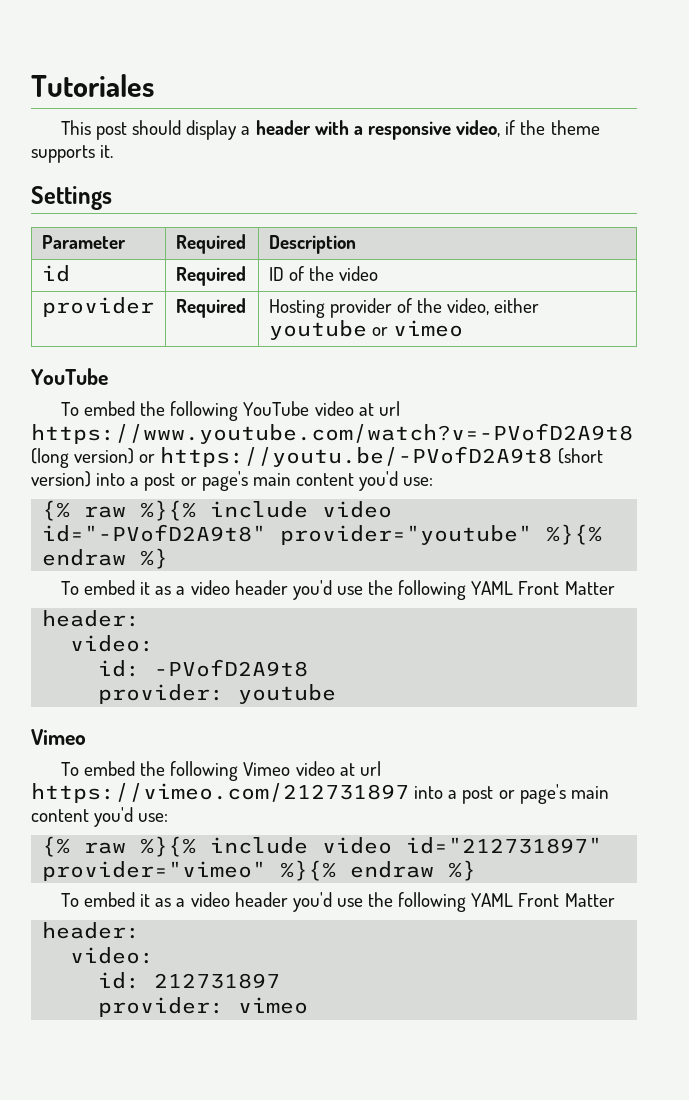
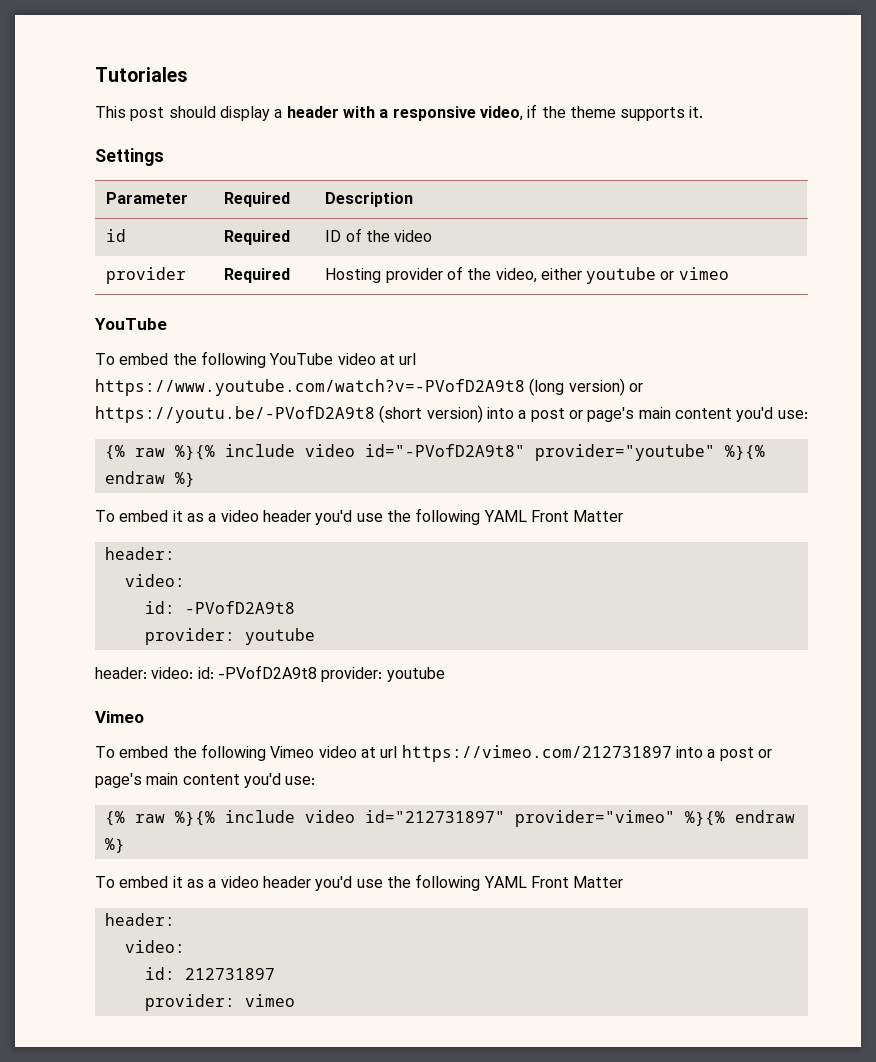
+ header: video: id: -PVofD2A9t8 provider: youtube

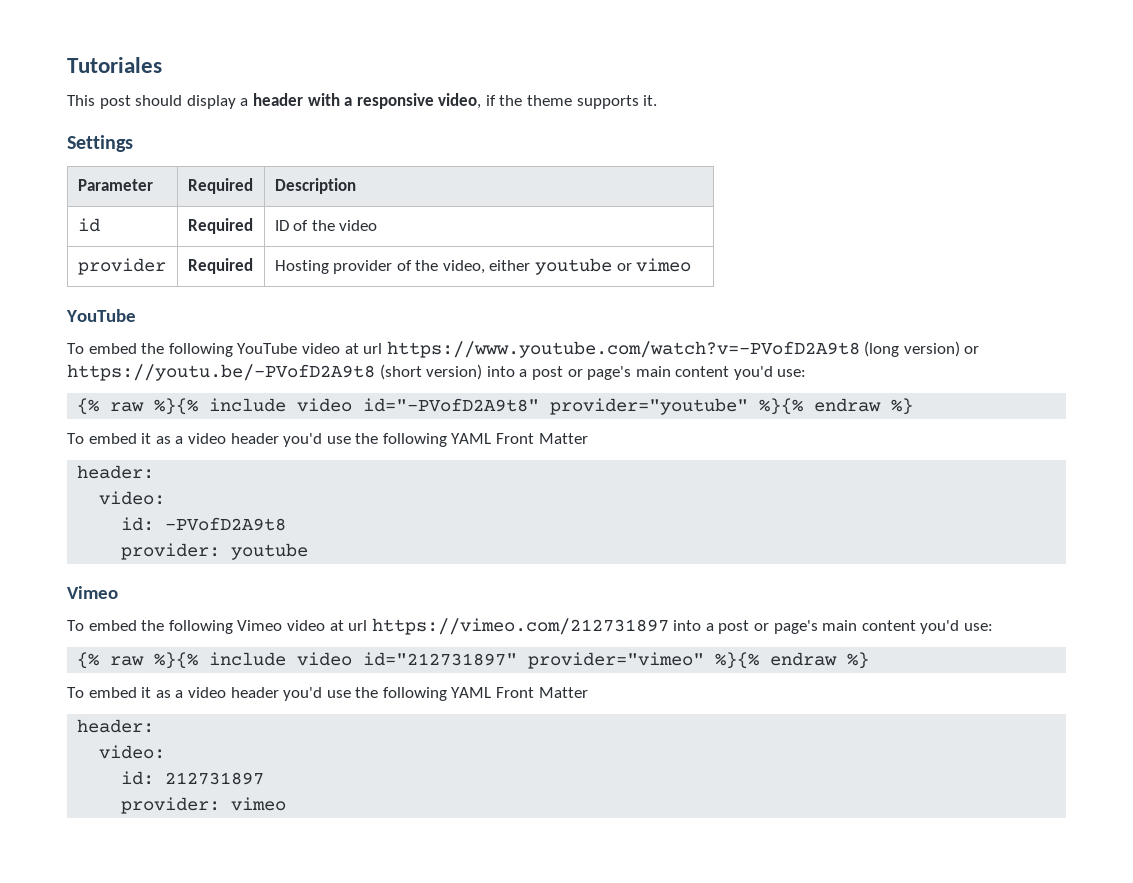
- header: video: id: -PVofD2A9t8 provider: youtube

